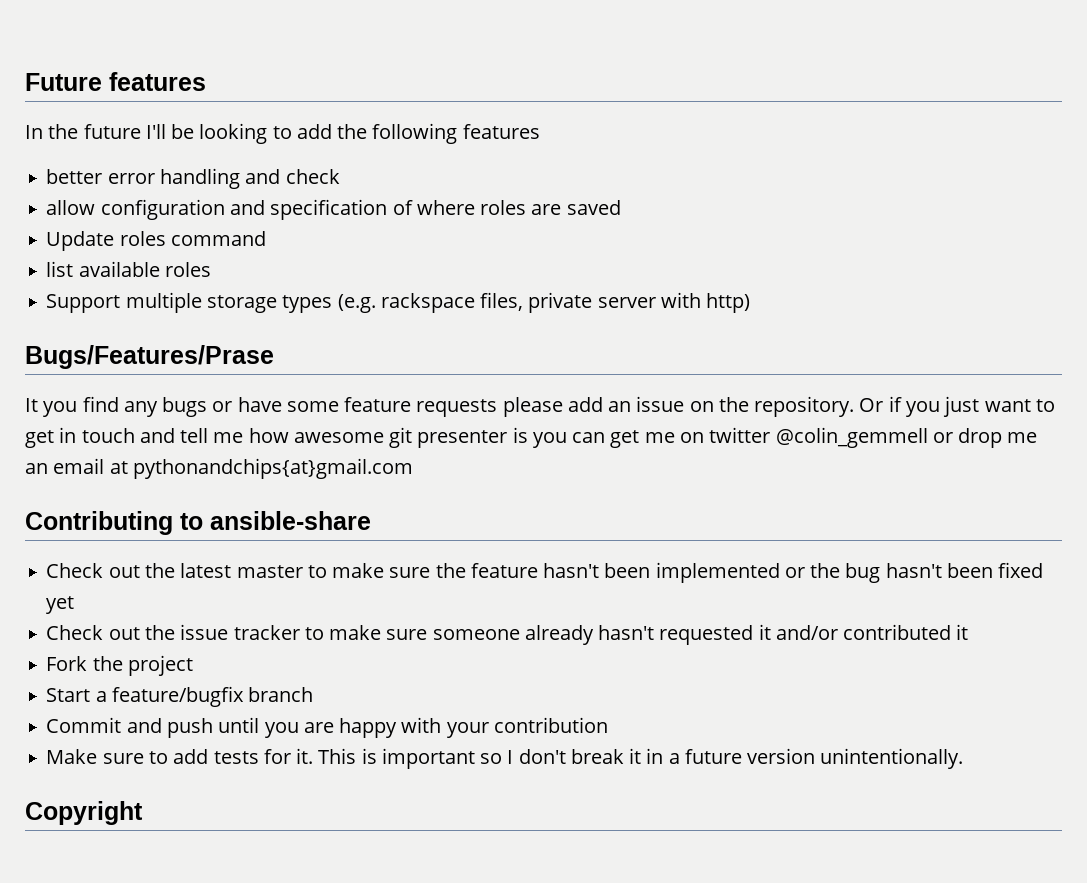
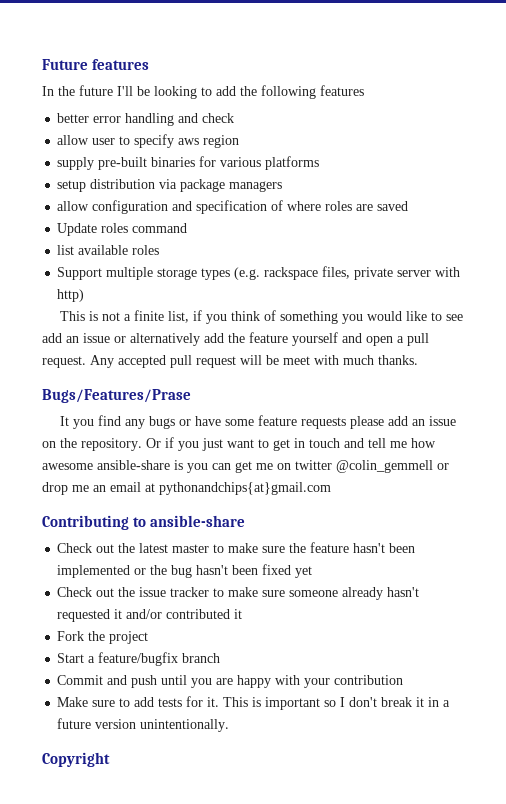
+ allow user to specify aws region
+ supply pre-built binaries for various platforms
+ setup distribution via package managers
+ This is not a finite list, if you think of something you would like to see add an issue or alternatively add the feature yourself and open a pull request. Any accepted pull request will be meet with much thanks.
- Or if you just want to get in touch and tell me how awesome git presenter is you can get me on twitter @colin_gemmell or drop me an email at pythonandchips{at}gmail.com
+ Or if you just want to get in touch and tell me how awesome ansible-share is you can get me on twitter @colin_gemmell or drop me an email at pythonandchips{at}gmail.com

